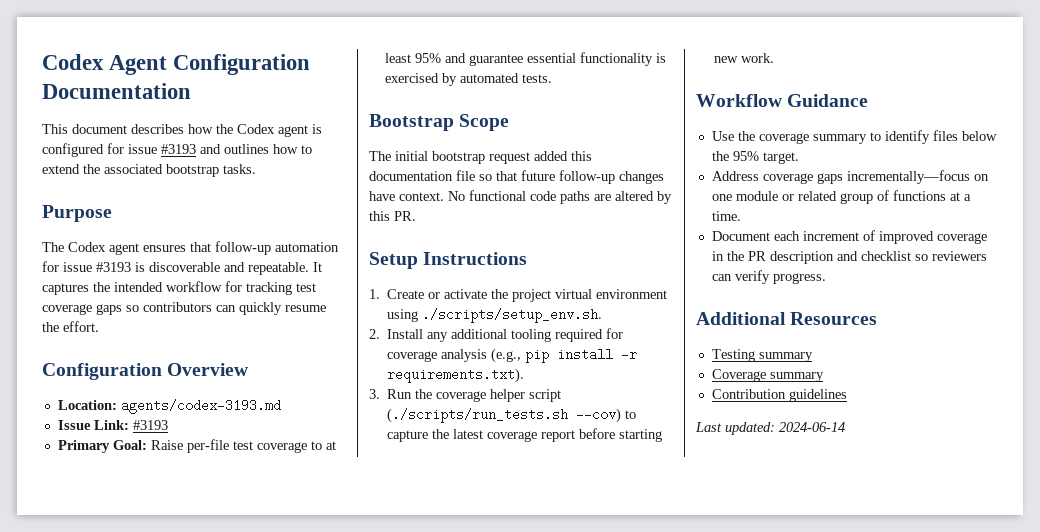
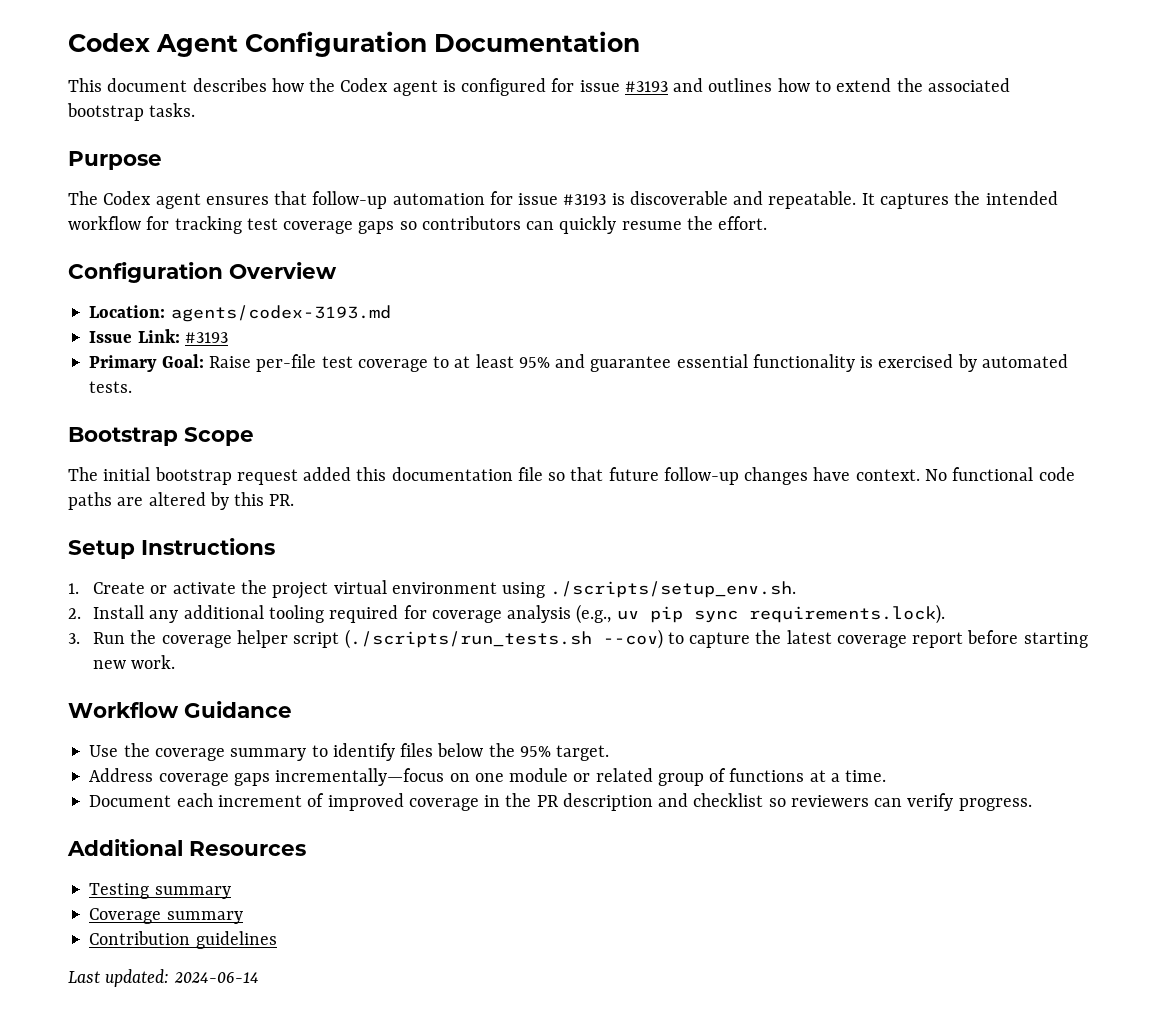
- 2. Install any additional tooling required for coverage analysis (e.g., pip install -r requirements.txt).
+ 2. Install any additional tooling required for coverage analysis (e.g., uv pip sync requirements.lock).

